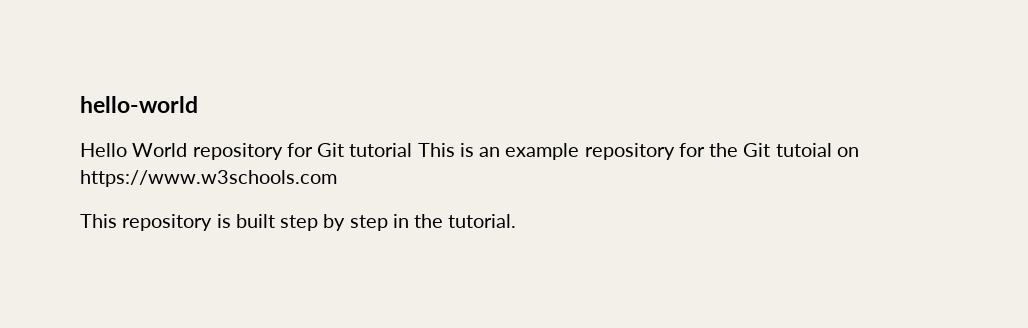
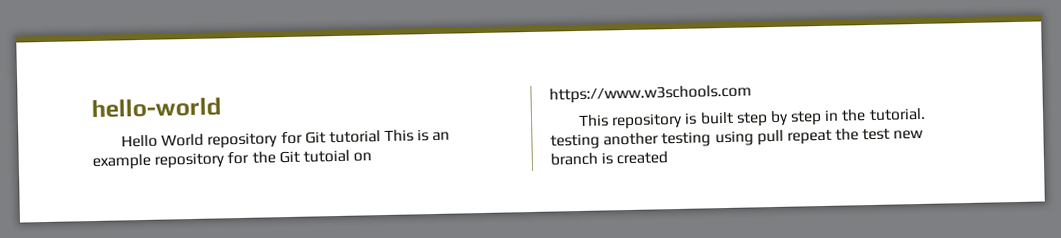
- This repository is built step by step in the tutorial.
+ This repository is built step by step in the tutorial. testing another testing using pull repeat the test new branch is created

